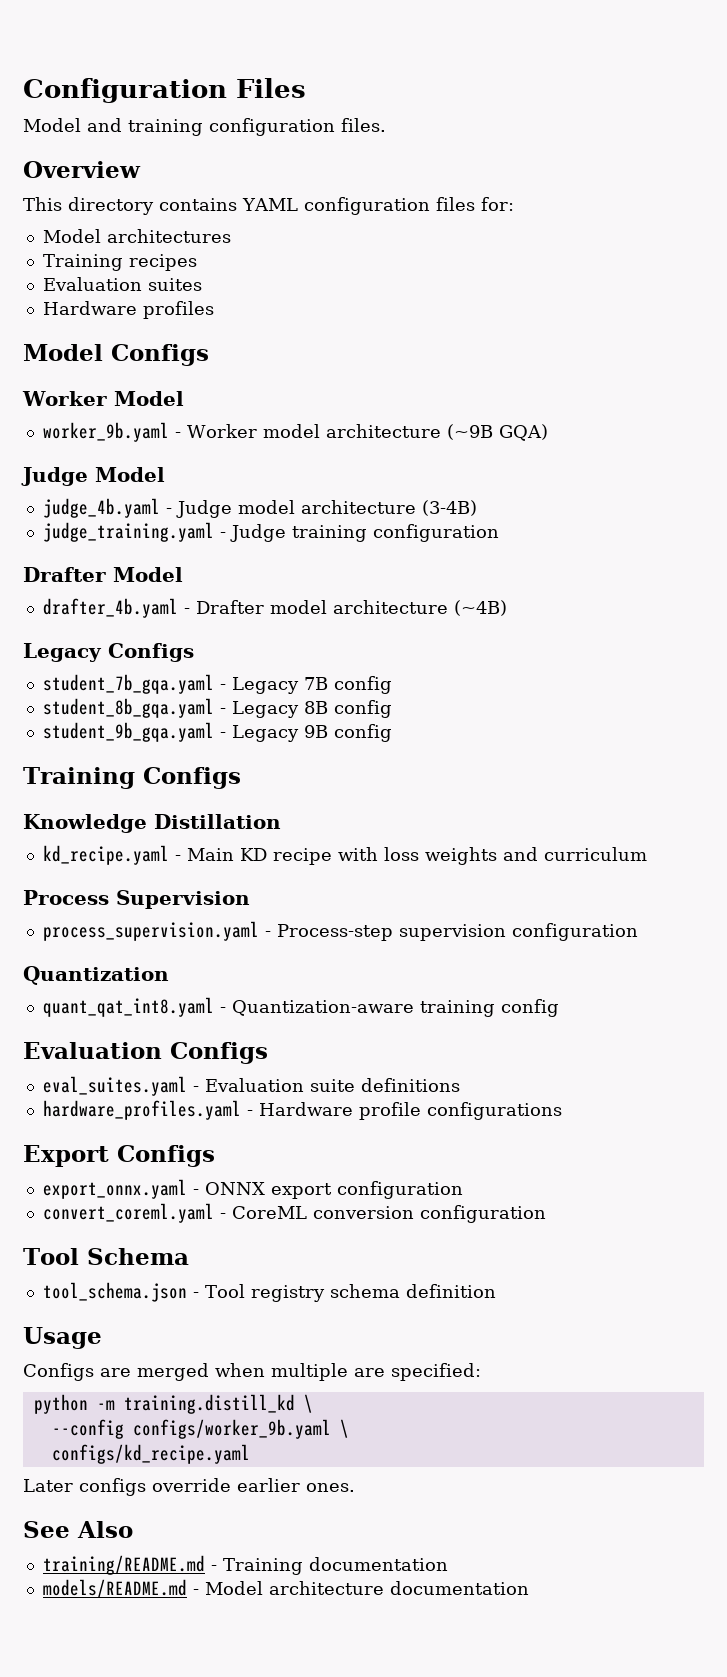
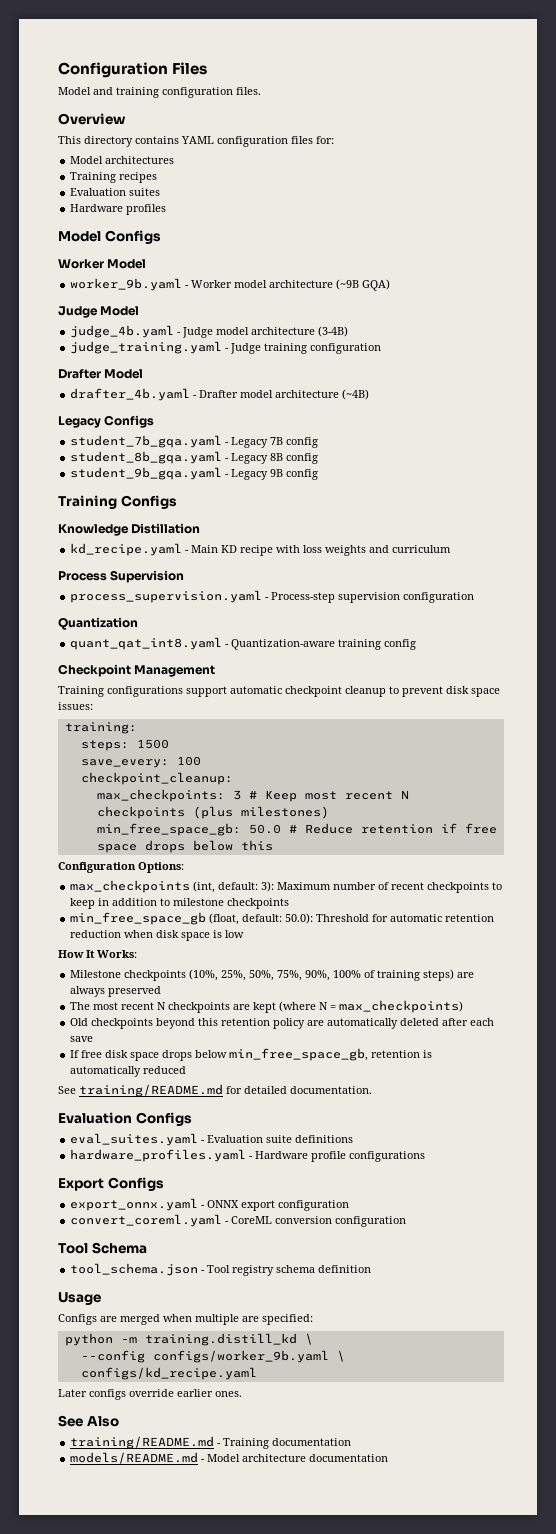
+ Checkpoint Management
+ Training configurations support automatic checkpoint cleanup to prevent disk space issues:
+ training:
+ steps: 1500
+ save_every: 100
+ checkpoint_cleanup:
+ max_checkpoints: 3 # Keep most recent N checkpoints (plus milestones)
+ min_free_space_gb: 50.0 # Reduce retention if free space drops below this
+ Configuration Options:
+ max_checkpoints (int, default: 3): Maximum number of recent checkpoints to keep in addition to milestone checkpoints
+ min_free_space_gb (float, default: 50.0): Threshold for automatic retention reduction when disk space is low
+ How It Works:
+ Milestone checkpoints (10%, 25%, 50%, 75%, 90%, 100% of training steps) are always preserved
+ The most recent N checkpoints are kept (where N = max_checkpoints)
+ Old checkpoints beyond this retention policy are automatically deleted after each save
+ If free disk space drops below min_free_space_gb, retention is automatically reduced
+ See training/README.md for detailed documentation.

